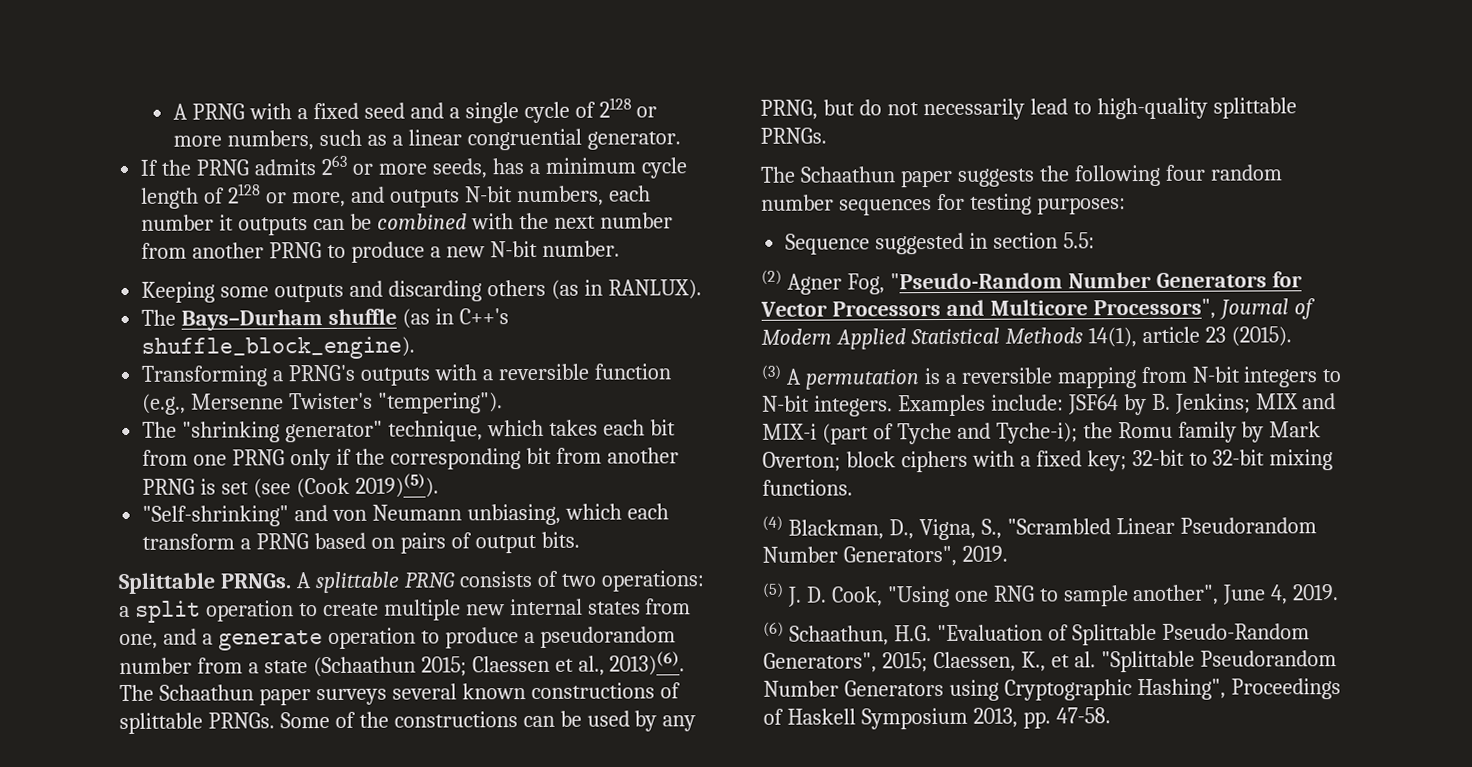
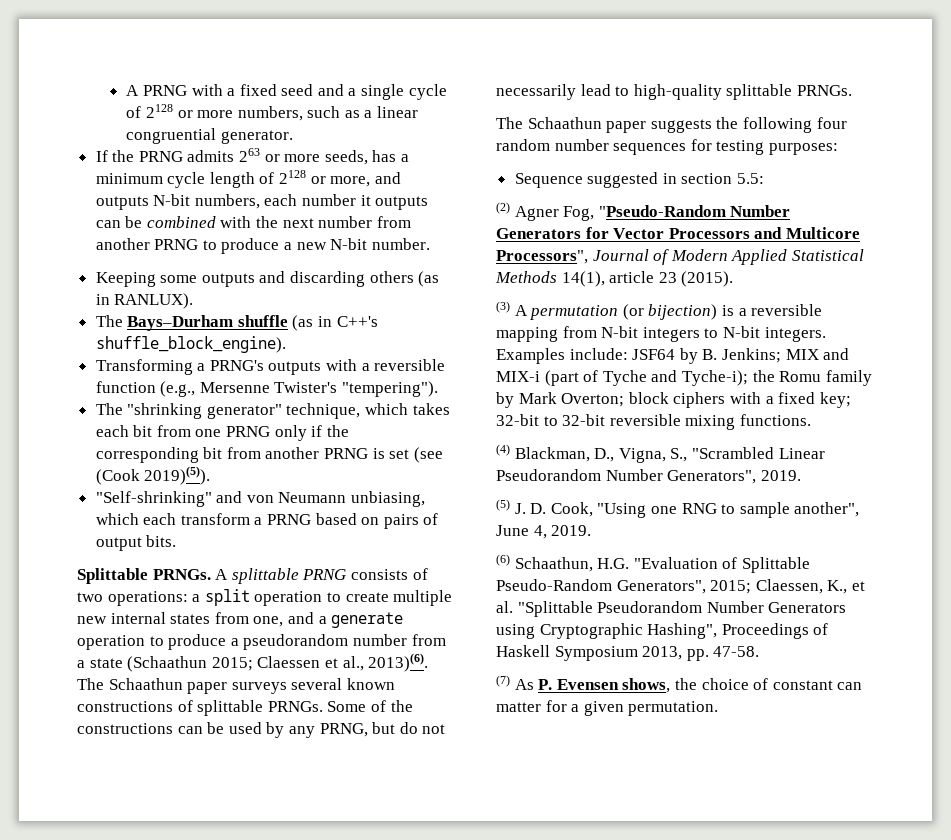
- (3) A permutation is a reversible mapping from N-bit integers to N-bit integers.
+ (3) A permutation (or bijection) is a reversible mapping from N-bit integers to N-bit integers.
- Examples include: JSF64 by B. Jenkins; MIX and MIX-i (part of Tyche and Tyche-i); the Romu family by Mark Overton; block ciphers with a fixed key; 32-bit to 32-bit mixing functions.
+ Examples include: JSF64 by B. Jenkins; MIX and MIX-i (part of Tyche and Tyche-i); the Romu family by Mark Overton; block ciphers with a fixed key; 32-bit to 32-bit reversible mixing functions.
+ (7) As P. Evensen shows, the choice of constant can matter for a given permutation.

